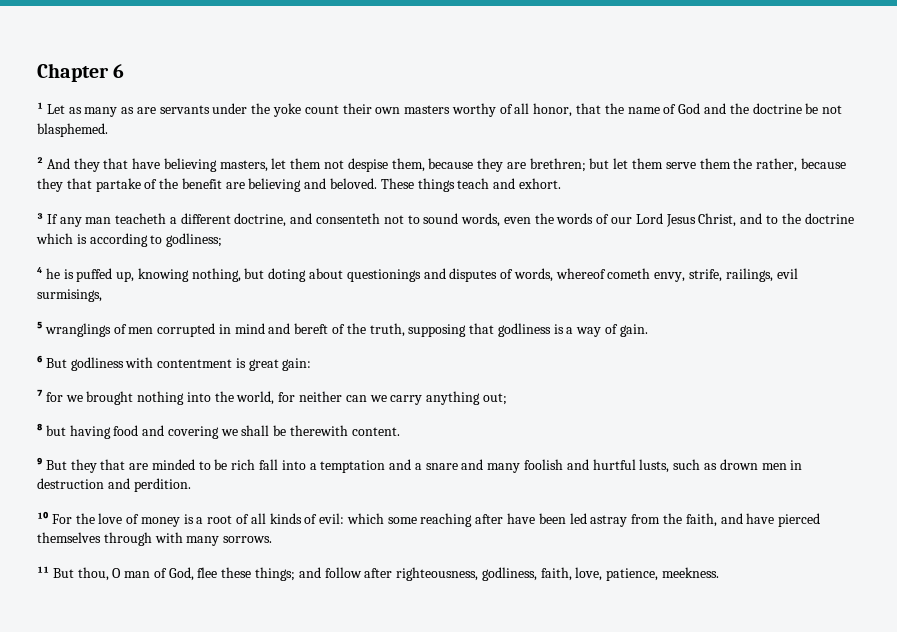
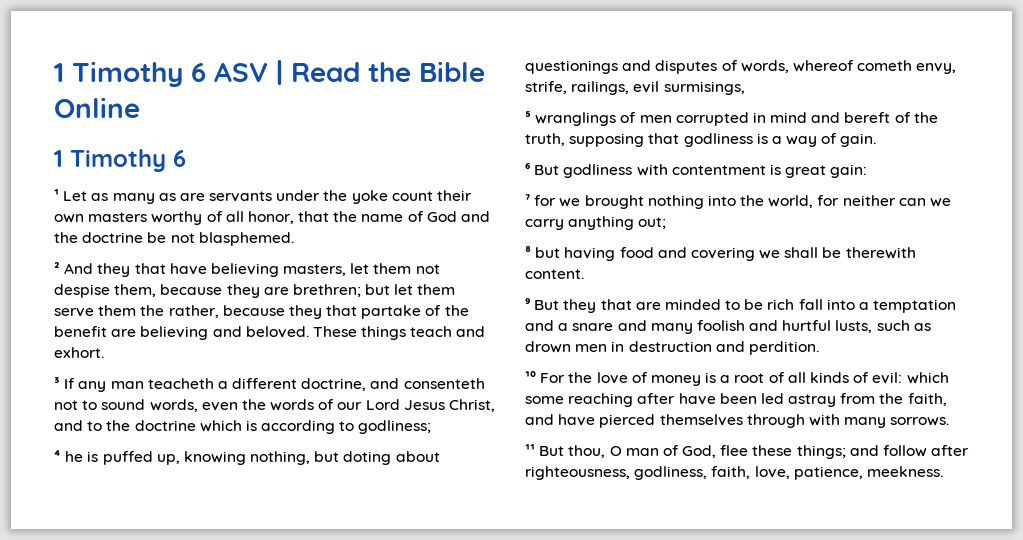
- Chapter 6
+ 1 Timothy 6 ASV | Read the Bible Online
+ 1 Timothy 6

